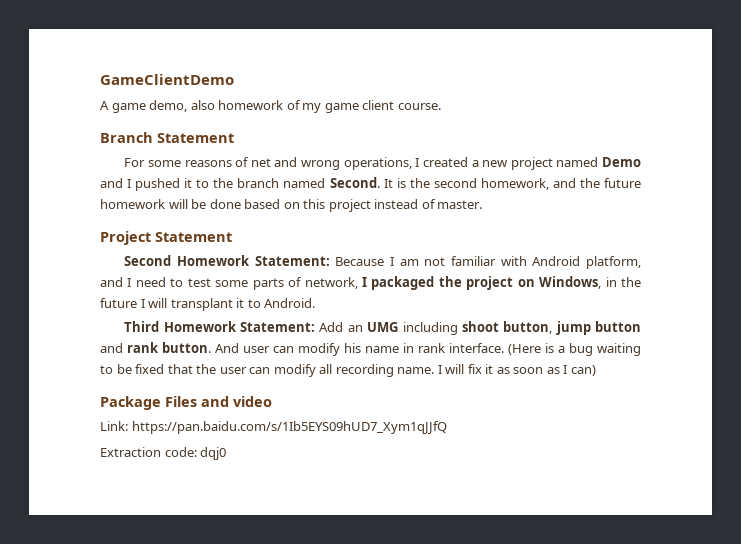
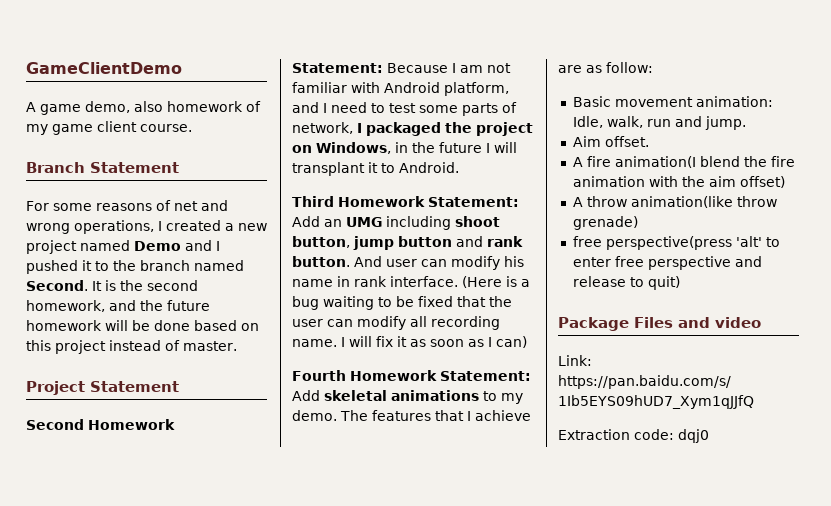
+ Fourth Homework Statement: Add skeletal animations to my demo. The features that I achieve are as follow:
+ Basic movement animation: Idle, walk, run and jump.
+ Aim offset.
+ A fire animation(I blend the fire animation with the aim offset)
+ A throw animation(like throw grenade)
+ free perspective(press 'alt' to enter free perspective and release to quit)

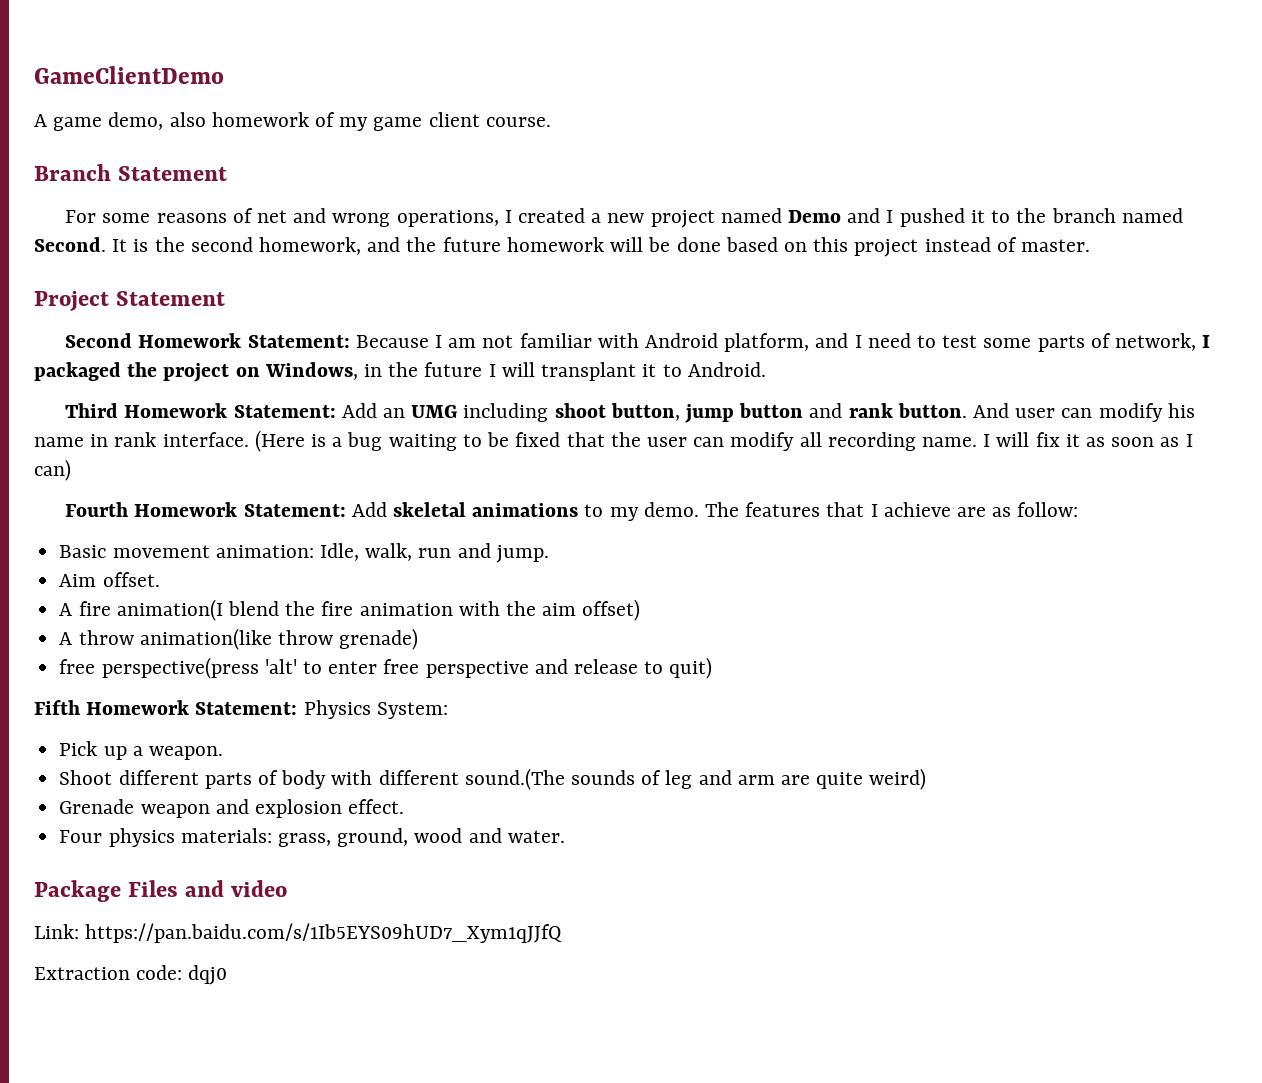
+ Fifth Homework Statement: Physics System:
+ Pick up a weapon.
+ Shoot different parts of body with different sound.(The sounds of leg and arm are quite weird)
+ Grenade weapon and explosion effect.
+ Four physics materials: grass, ground, wood and water.

